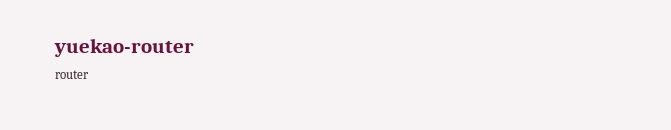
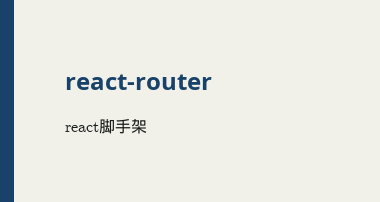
- yuekao-router
- router
+ react-router
+ react脚手架

